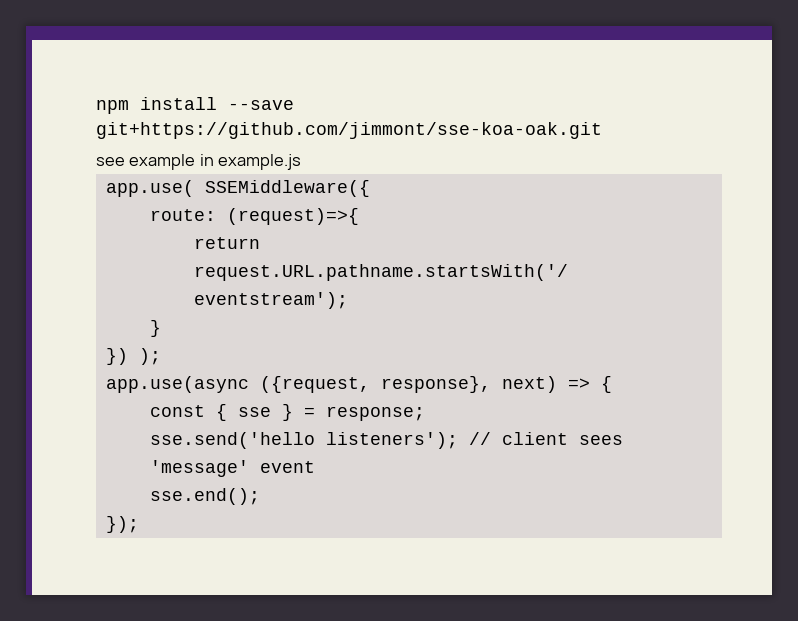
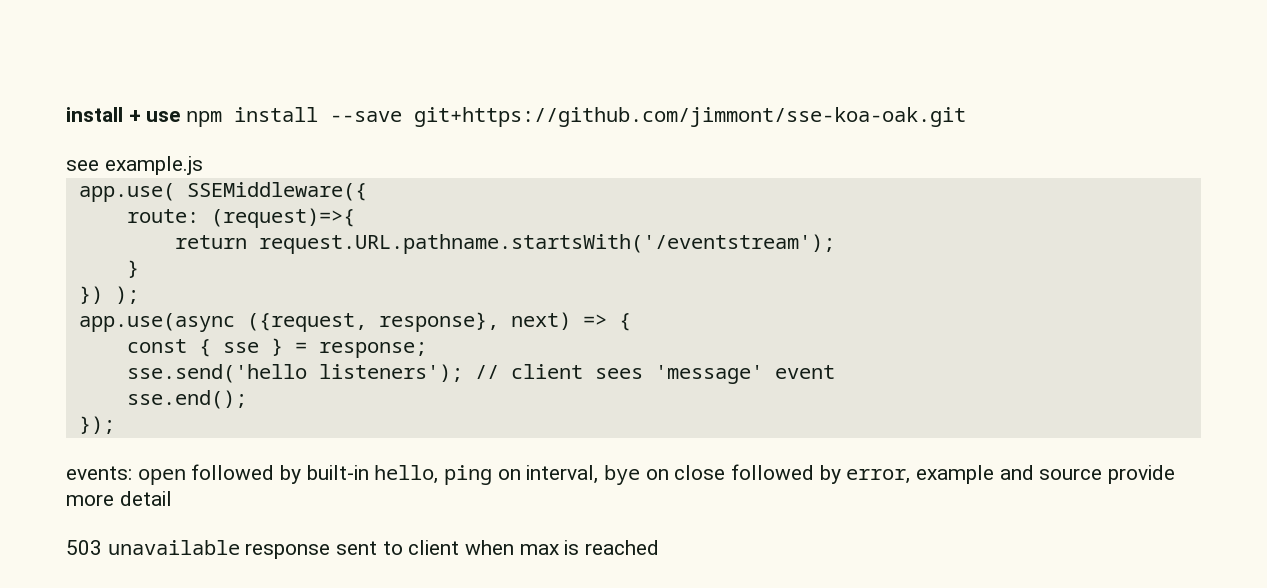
- npm install --save git+https://github.com/jimmont/sse-koa-oak.git
+ install + use npm install --save git+https://github.com/jimmont/sse-koa-oak.git
- see example in example.js
+ see example.js
+ events: open followed by built-in hello, ping on interval, bye on close followed by error, example and source provide more detail
+ 503 unavailable response sent to client when max is reached

